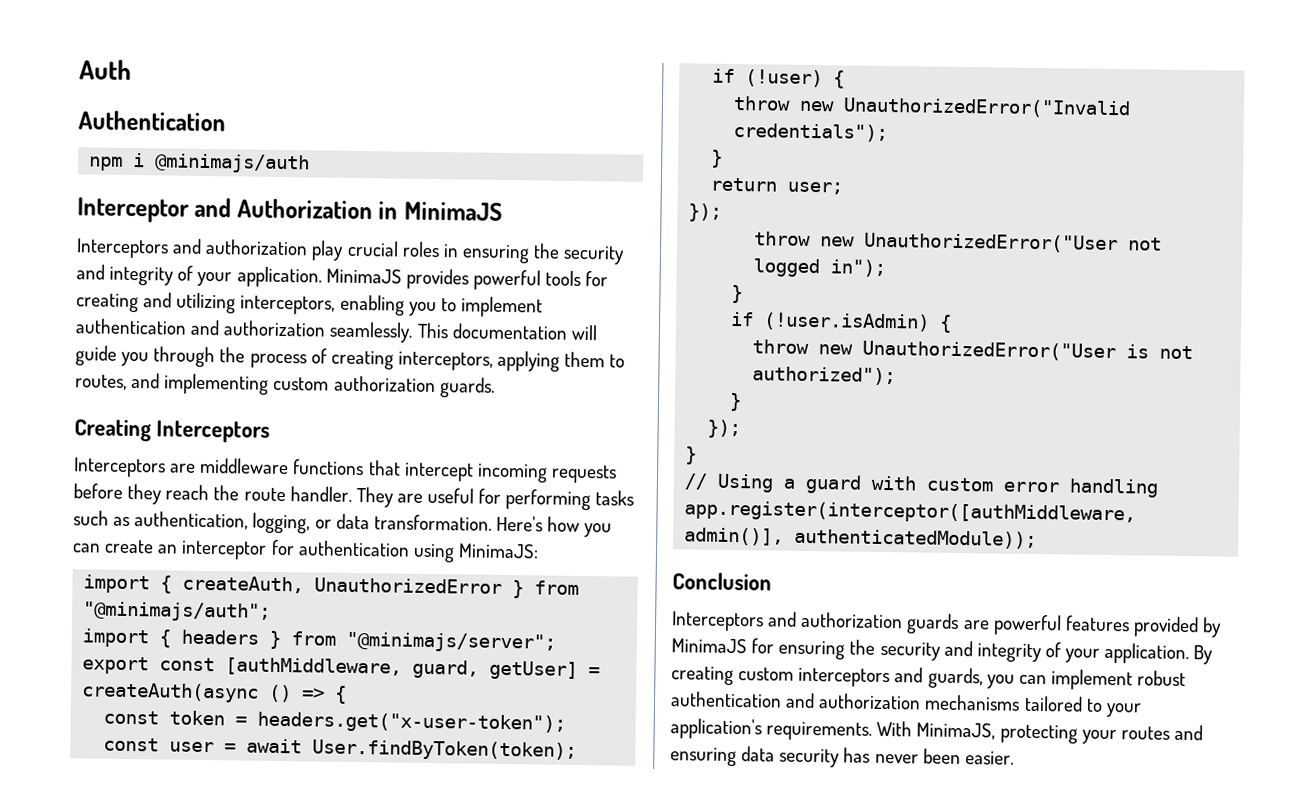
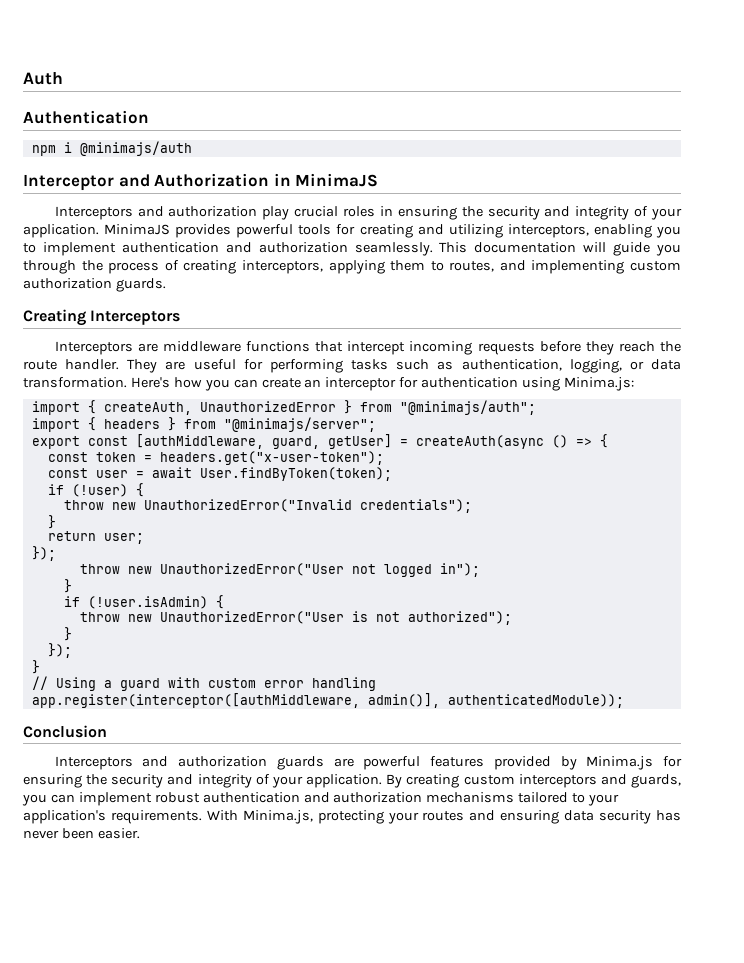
- Here's how you can create an interceptor for authentication using MinimaJS:
+ Here's how you can create an interceptor for authentication using Minima.js:
- Interceptors and authorization guards are powerful features provided by MinimaJS for ensuring the security and integrity of your application.
+ Interceptors and authorization guards are powerful features provided by Minima.js for ensuring the security and integrity of your application.
- With MinimaJS, protecting your routes and ensuring data security has never been easier.
+ With Minima.js, protecting your routes and ensuring data security has never been easier.

